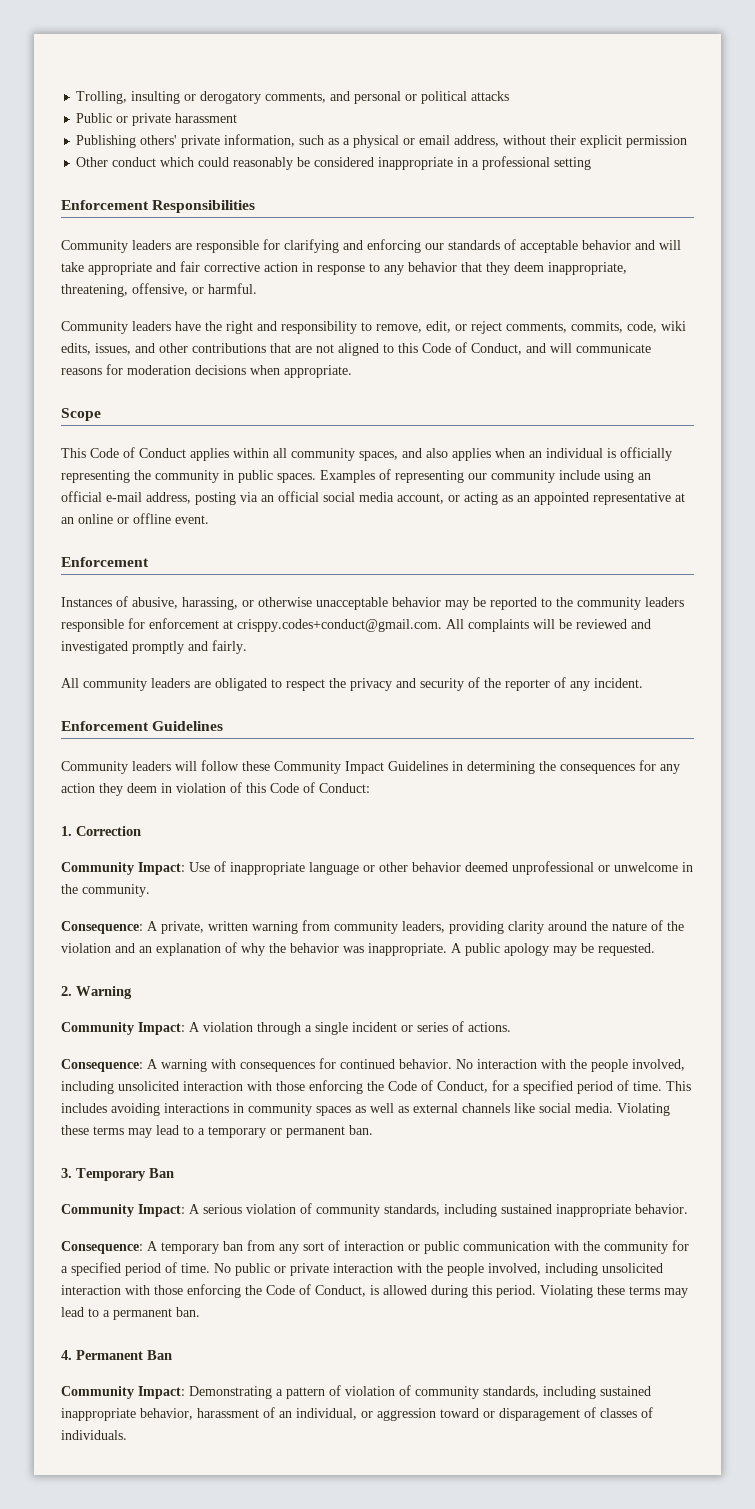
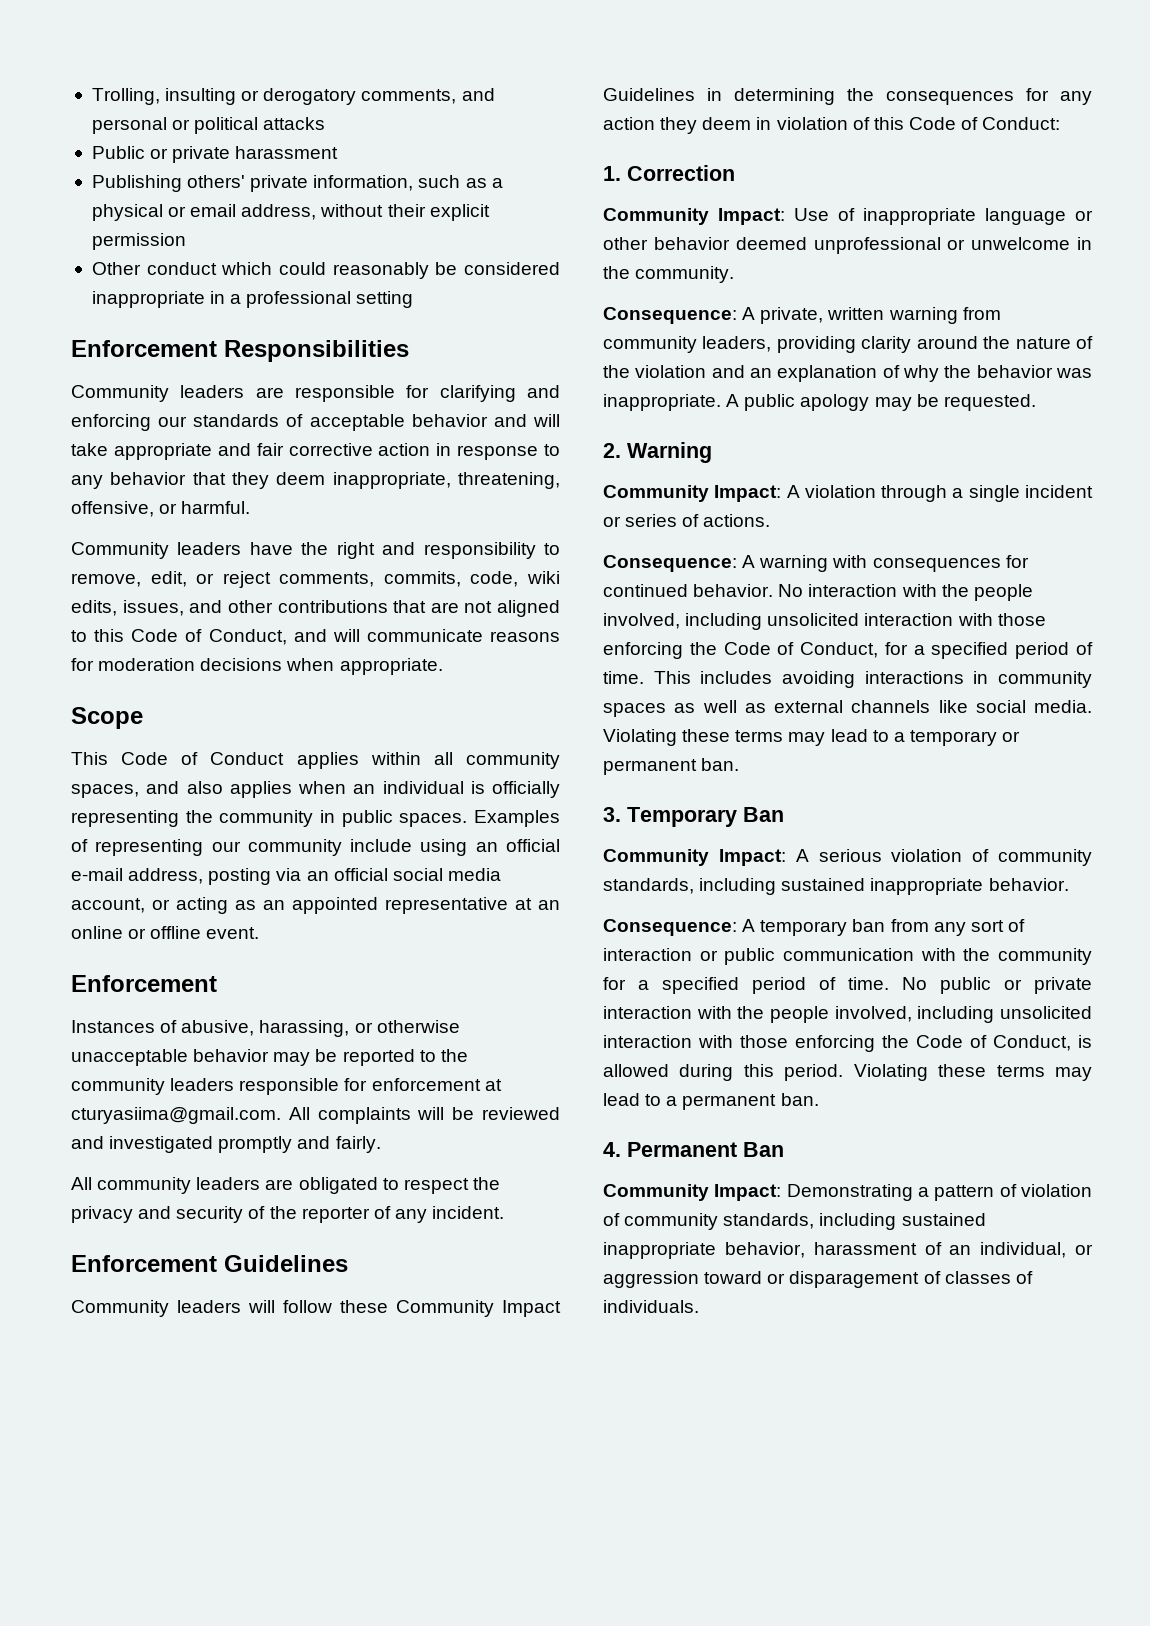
- Instances of abusive, harassing, or otherwise unacceptable behavior may be reported to the community leaders responsible for enforcement at crisppy.codes+conduct@gmail.com. All complaints will be reviewed and investigated promptly and fairly.
+ Instances of abusive, harassing, or otherwise unacceptable behavior may be reported to the community leaders responsible for enforcement at cturyasiima@gmail.com. All complaints will be reviewed and investigated promptly and fairly.

